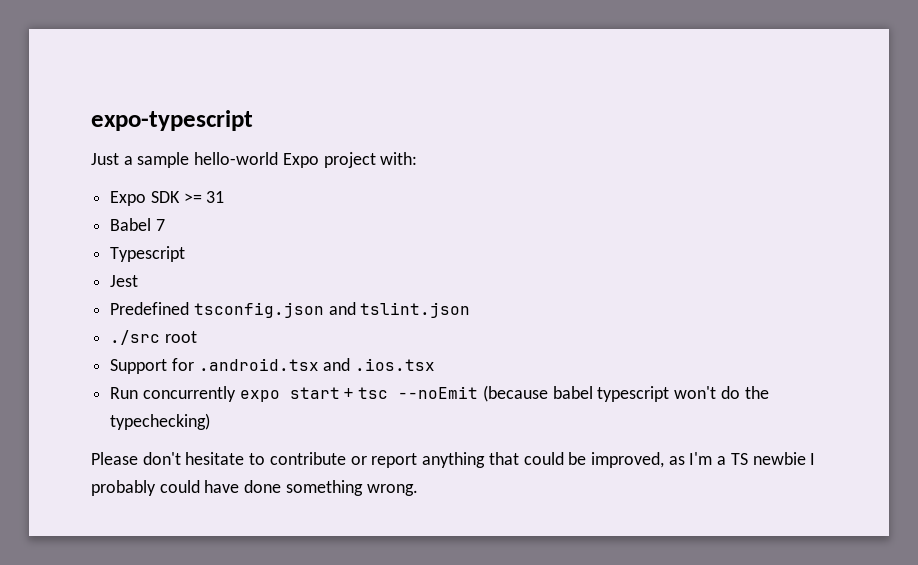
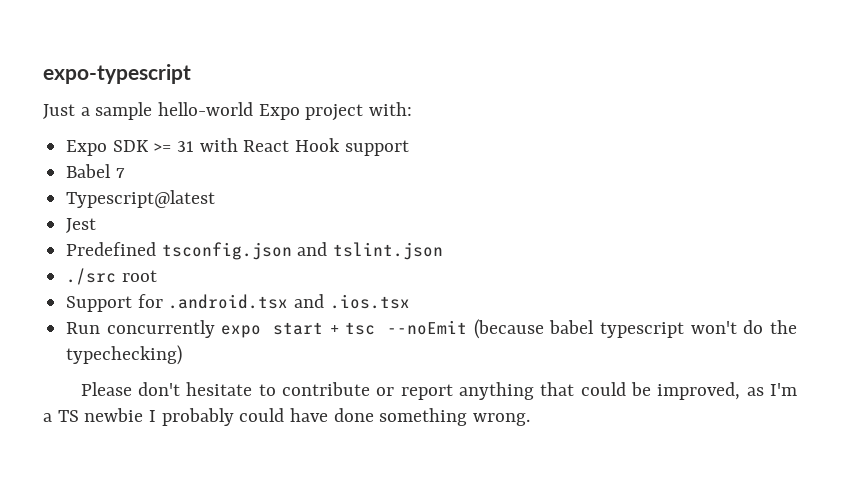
- Expo SDK >= 31
+ Expo SDK >= 31 with React Hook support
- Typescript
+ Typescript@latest

